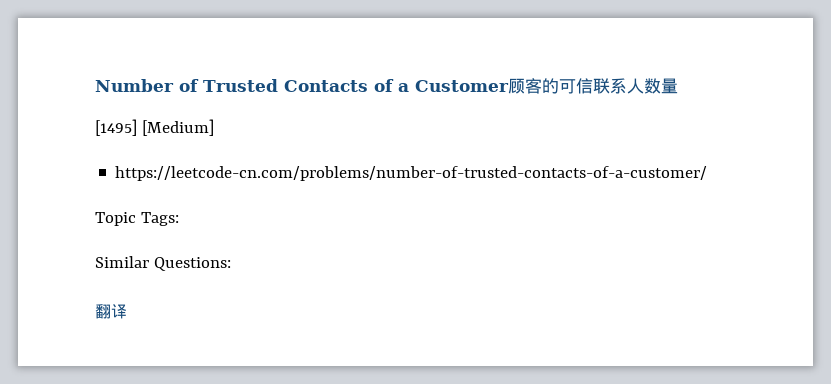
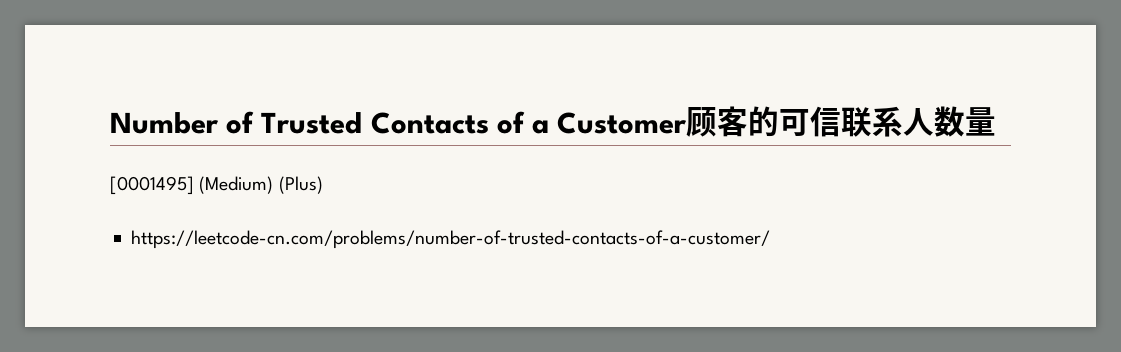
- [1495] [Medium]
+ [0001495] (Medium) (Plus)
  https://leetcode-cn.com/problems/number-of-trusted-contacts-of-a-customer/
- Topic Tags:
- Similar Questions:
- 翻译

